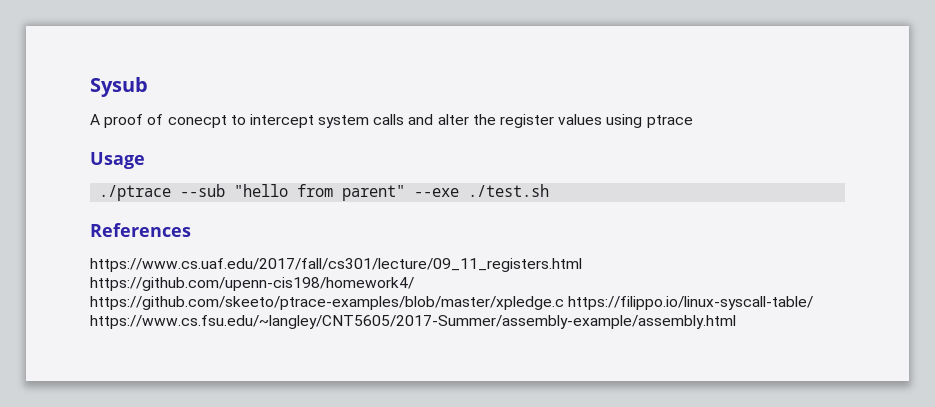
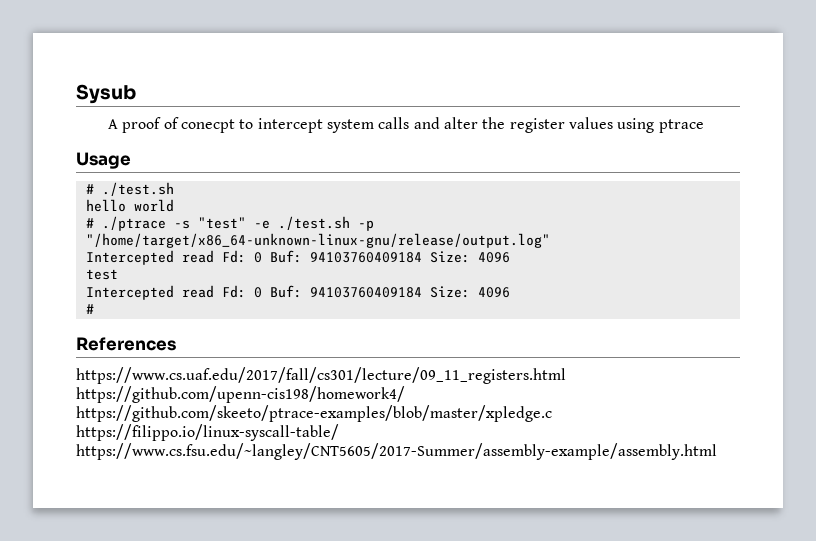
- ./ptrace --sub "hello from parent" --exe ./test.sh
+ # ./test.sh
+ hello world
+ # ./ptrace -s "test" -e ./test.sh -p "/home/target/x86_64-unknown-linux-gnu/release/output.log"
+ Intercepted read Fd: 0 Buf: 94103760409184 Size: 4096
+ test
+ Intercepted read Fd: 0 Buf: 94103760409184 Size: 4096
+ #

